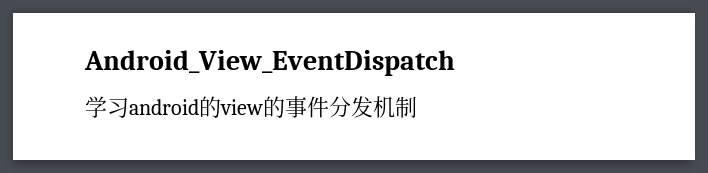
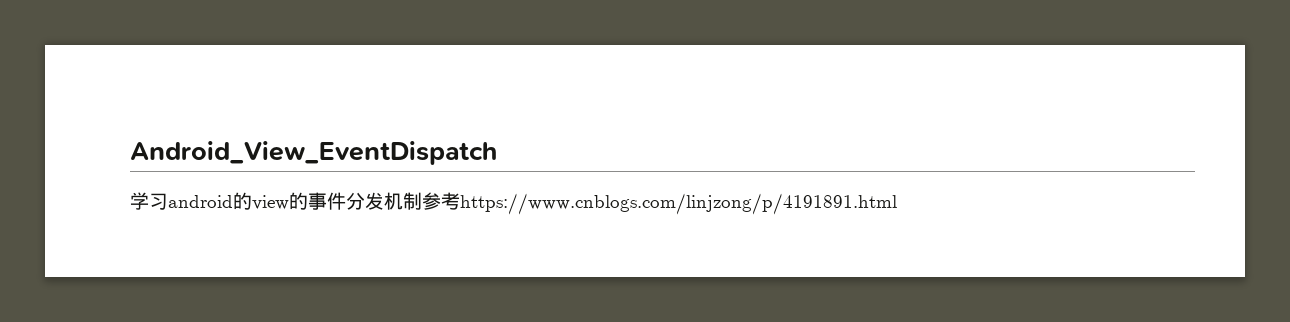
- 学习android的view的事件分发机制
+ 学习android的view的事件分发机制参考https://www.cnblogs.com/linjzong/p/4191891.html

